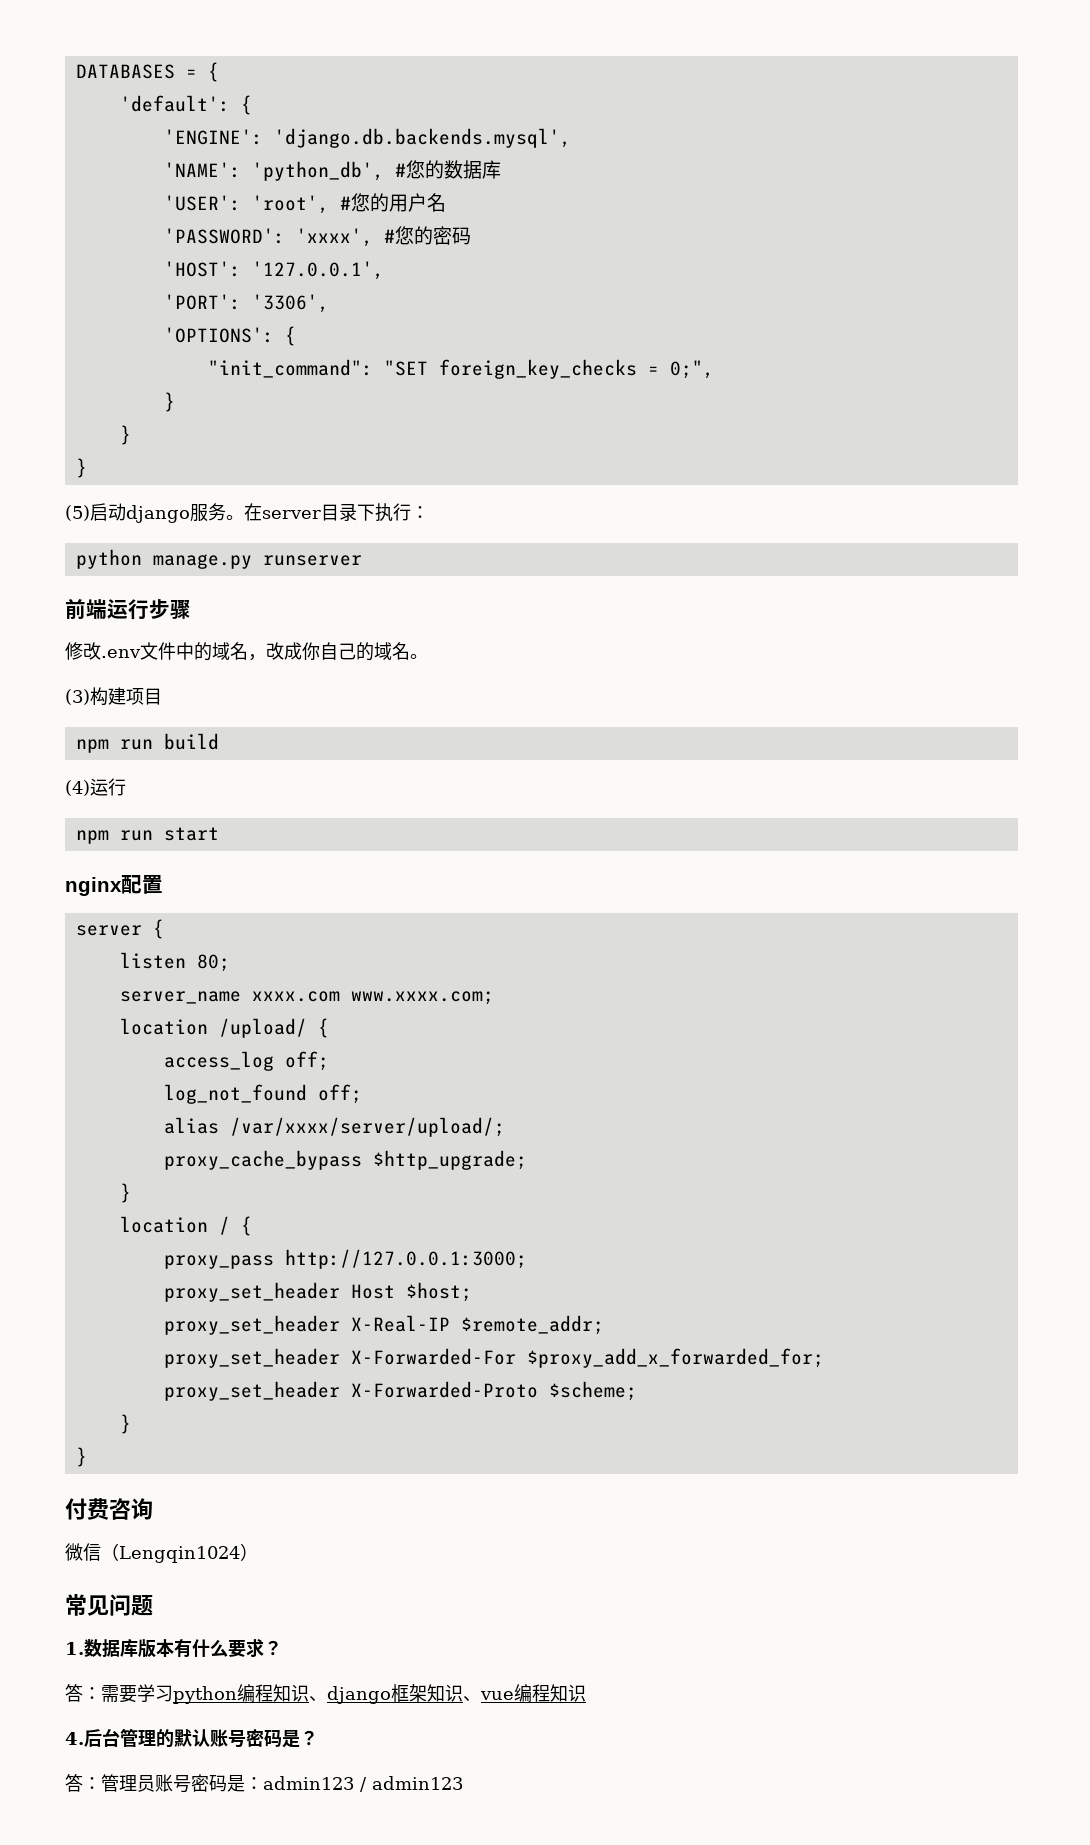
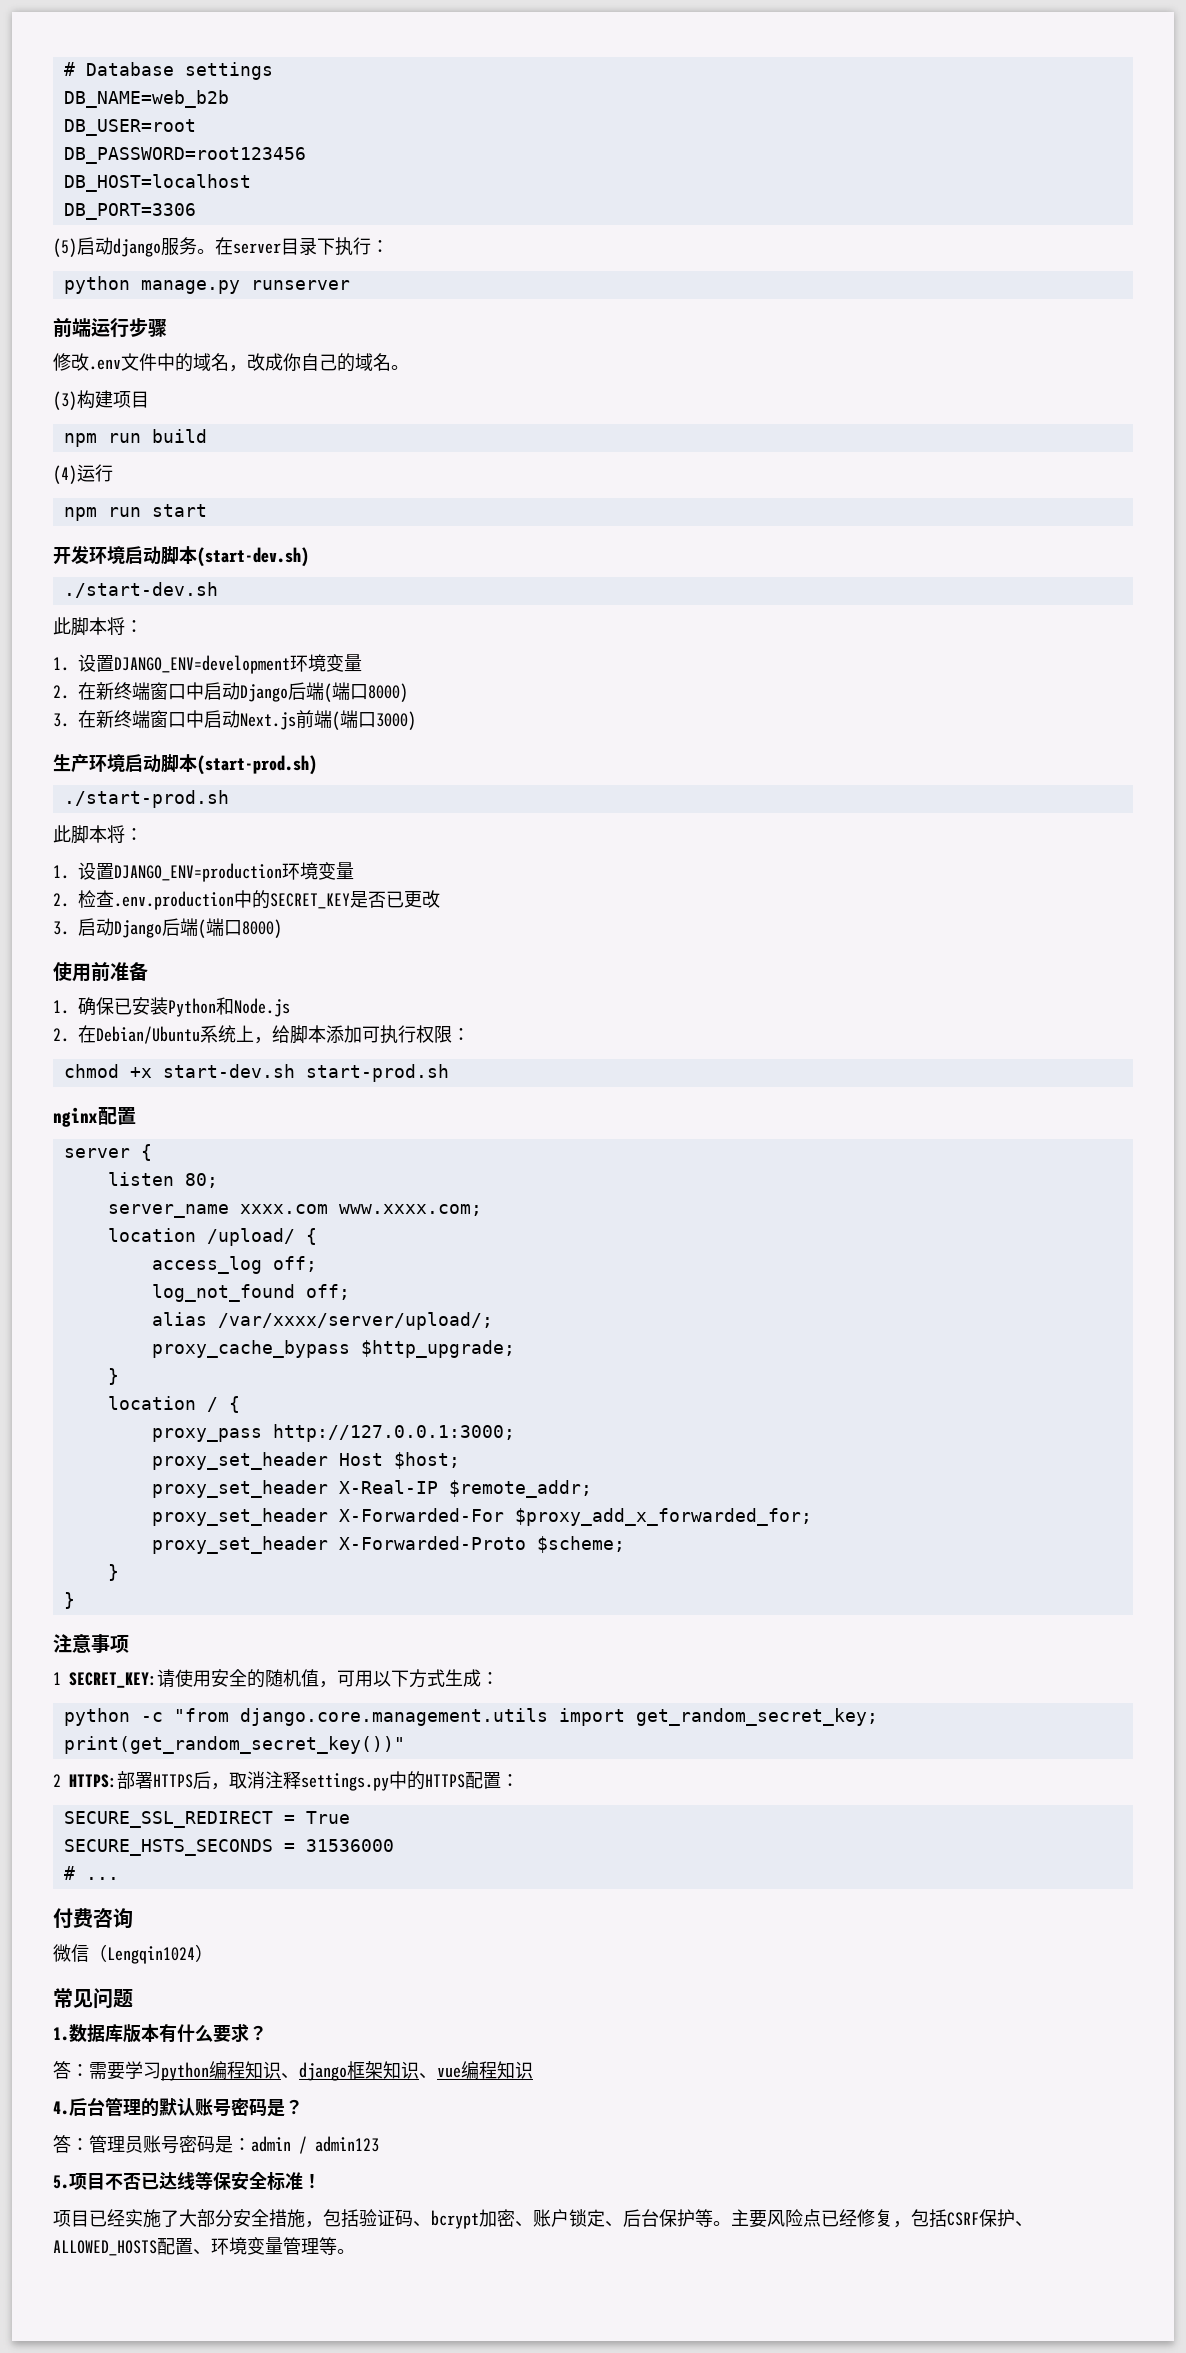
- DATABASES = {
- 'default': {
- 'ENGINE': 'django.db.backends.mysql',
- 'NAME': 'python_db', #您的数据库
- 'USER': 'root', #您的用户名
- 'PASSWORD': 'xxxx', #您的密码
- 'HOST': '127.0.0.1',
- 'PORT': '3306',
- 'OPTIONS': {
- "init_command": "SET foreign_key_checks = 0;",
- }
- }
- }
+ # Database settings
+ DB_NAME=web_b2b
+ DB_USER=root
+ DB_PASSWORD=root123456
+ DB_HOST=localhost
+ DB_PORT=3306
+ 开发环境启动脚本(start-dev.sh)
+ ./start-dev.sh
+ 此脚本将：
+ 1.设置DJANGO_ENV=development环境变量
+ 2.在新终端窗口中启动Django后端(端口8000)
+ 3.在新终端窗口中启动Next.js前端(端口3000)
+ 生产环境启动脚本(start-prod.sh)
+ ./start-prod.sh
+ 此脚本将：
+ 1.设置DJANGO_ENV=production环境变量
+ 2.检查.env.production中的SECRET_KEY是否已更改
+ 3.启动Django后端(端口8000)
+ 使用前准备
+ 1.确保已安装Python和Node.js
+ 2.在Debian/Ubuntu系统上，给脚本添加可执行权限：
+ chmod +x start-dev.sh start-prod.sh
+ 注意事项
+ 1 SECRET_KEY:请使用安全的随机值，可用以下方式生成：
+ python -c "from django.core.management.utils import get_random_secret_key; print(get_random_secret_key())"
+ 2 HTTPS:部署HTTPS后，取消注释settings.py中的HTTPS配置：
+ SECURE_SSL_REDIRECT = True
+ SECURE_HSTS_SECONDS = 31536000
+ # ...
- 答：管理员账号密码是：admin123 / admin123
+ 答：管理员账号密码是：admin / admin123
+ 5.项目不否已达线等保安全标准！
+ 项目已经实施了大部分安全措施，包括验证码、bcrypt加密、账户锁定、后台保护等。主要风险点已经修复，包括CSRF保护、ALLOWED_HOSTS配置、环境变量管理等。

